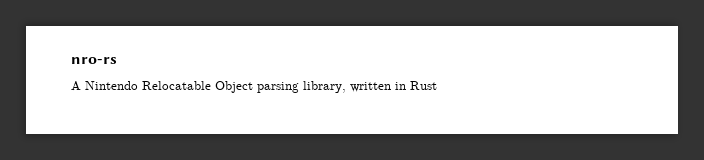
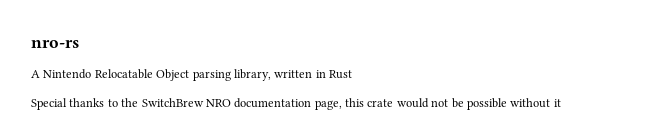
+ Special thanks to the SwitchBrew NRO documentation page, this crate would not be possible without it

